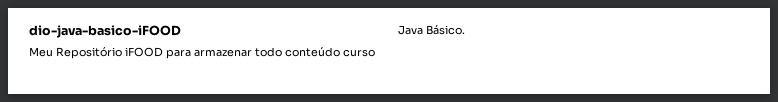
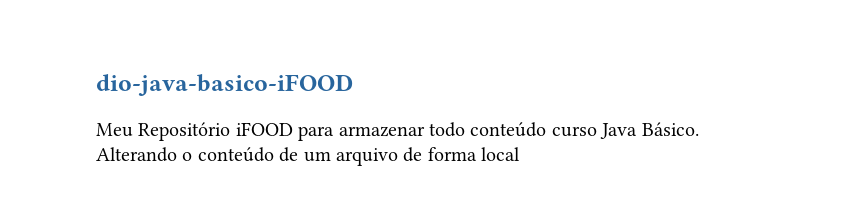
+ Alterando o conteúdo de um arquivo de forma local

